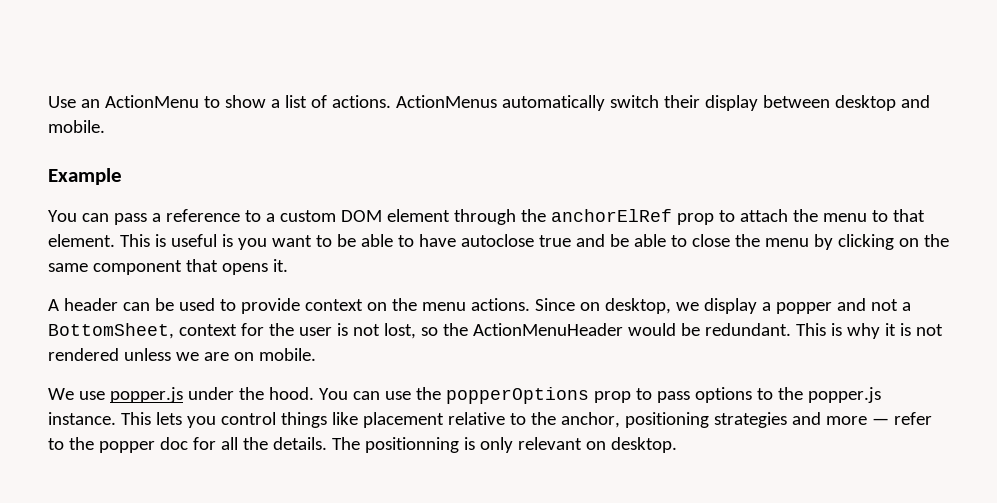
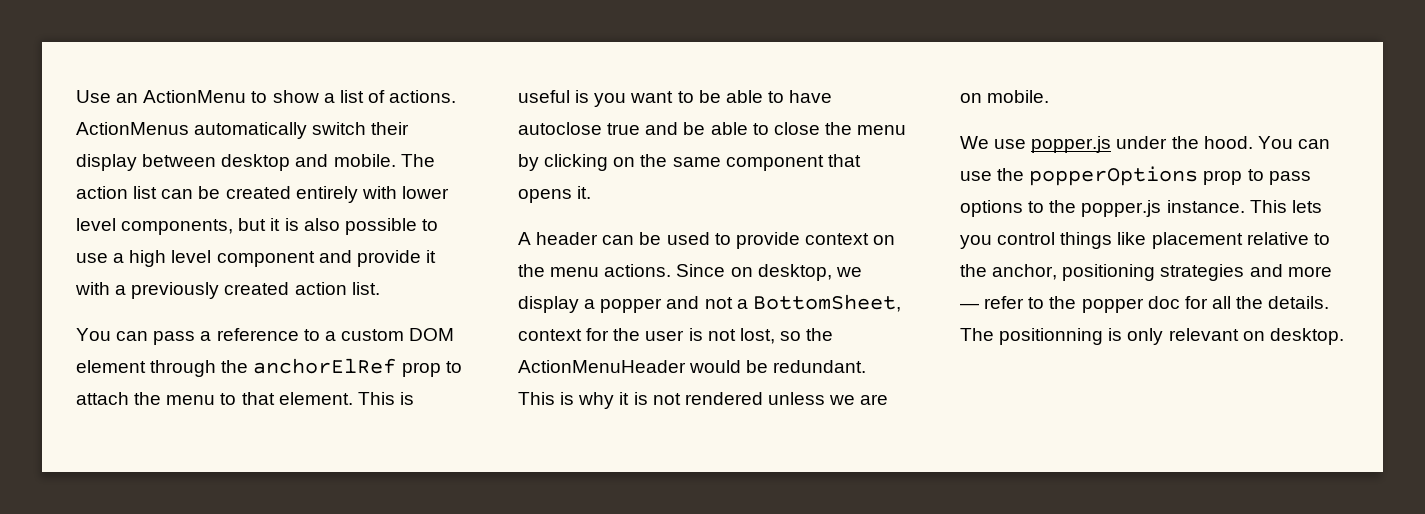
- ActionMenus automatically switch their display between desktop and mobile.
- Example
+ ActionMenus automatically switch their display between desktop and mobile. The action list can be created entirely with lower level components, but it is also possible to use a high level component and provide it with a previously created action list.

